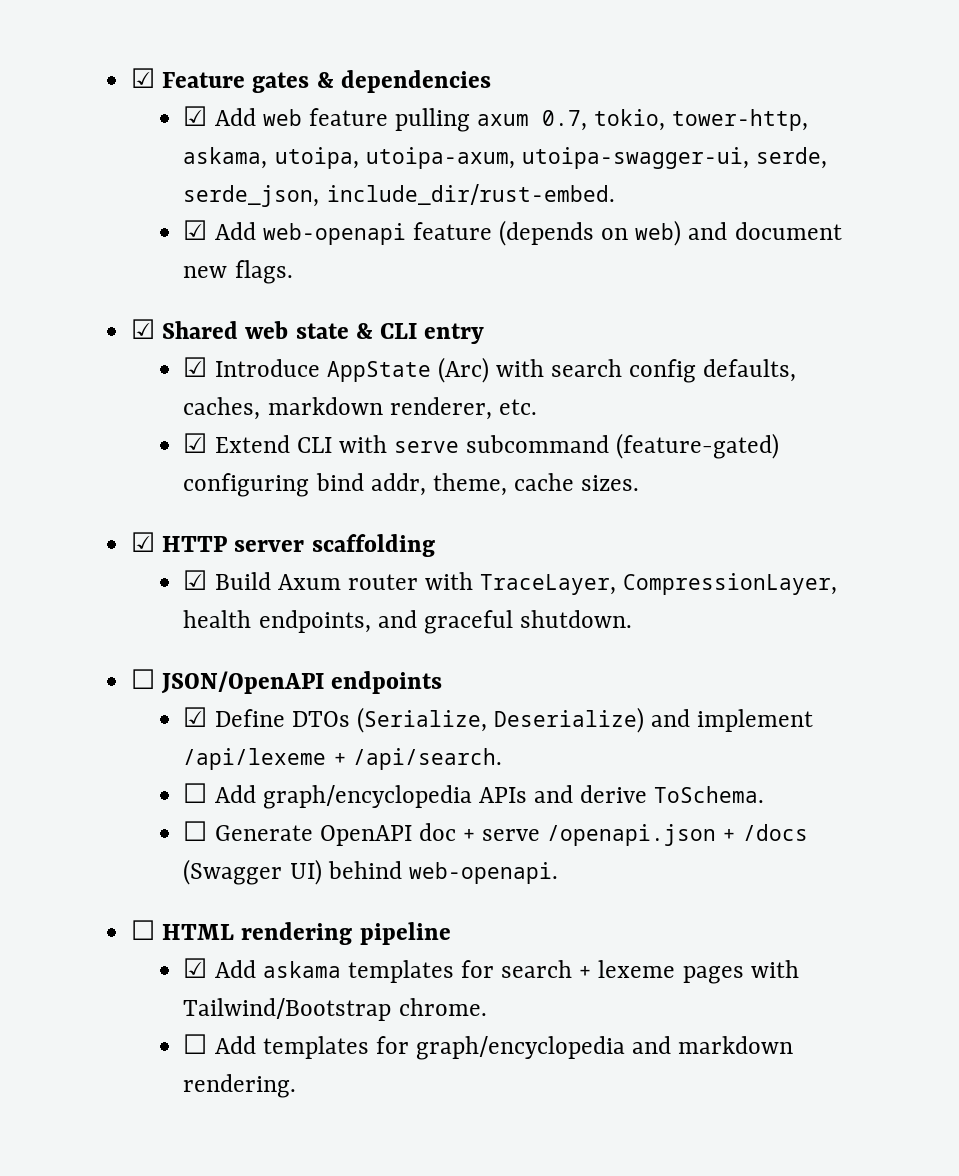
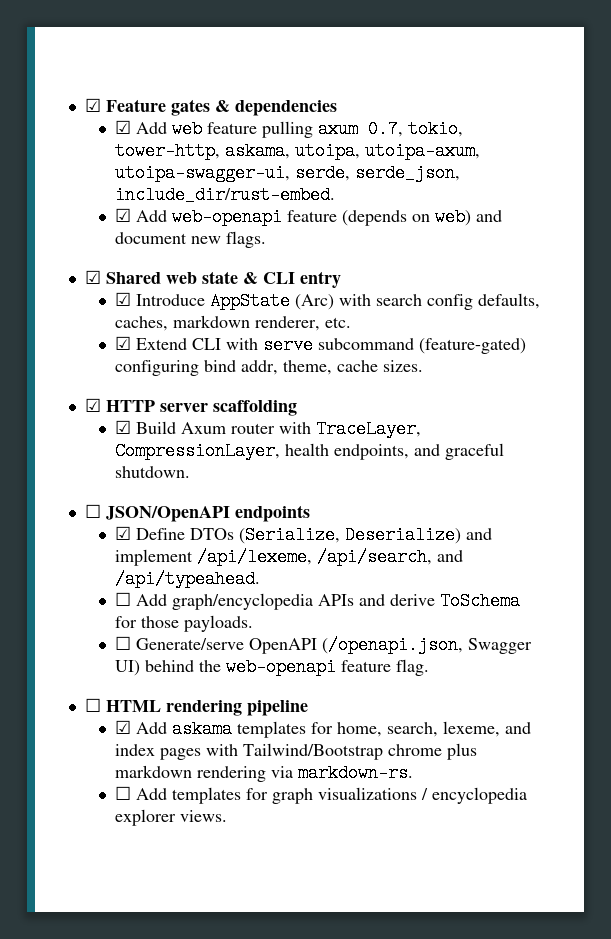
- ☑ Define DTOs (Serialize, Deserialize) and implement /api/lexeme + /api/search.
+ ☑ Define DTOs (Serialize, Deserialize) and implement /api/lexeme, /api/search, and /api/typeahead.
- ☐ Add graph/encyclopedia APIs and derive ToSchema.
- ☐ Generate OpenAPI doc + serve /openapi.json + /docs (Swagger UI) behind web-openapi.
+ ☐ Add graph/encyclopedia APIs and derive ToSchema for those payloads.
+ ☐ Generate/serve OpenAPI (/openapi.json, Swagger UI) behind the web-openapi feature flag.
- ☑ Add askama templates for search + lexeme pages with Tailwind/Bootstrap chrome.
- ☐ Add templates for graph/encyclopedia and markdown rendering.
+ ☑ Add askama templates for home, search, lexeme, and index pages with Tailwind/Bootstrap chrome plus markdown rendering via markdown-rs.
+ ☐ Add templates for graph visualizations / encyclopedia explorer views.

